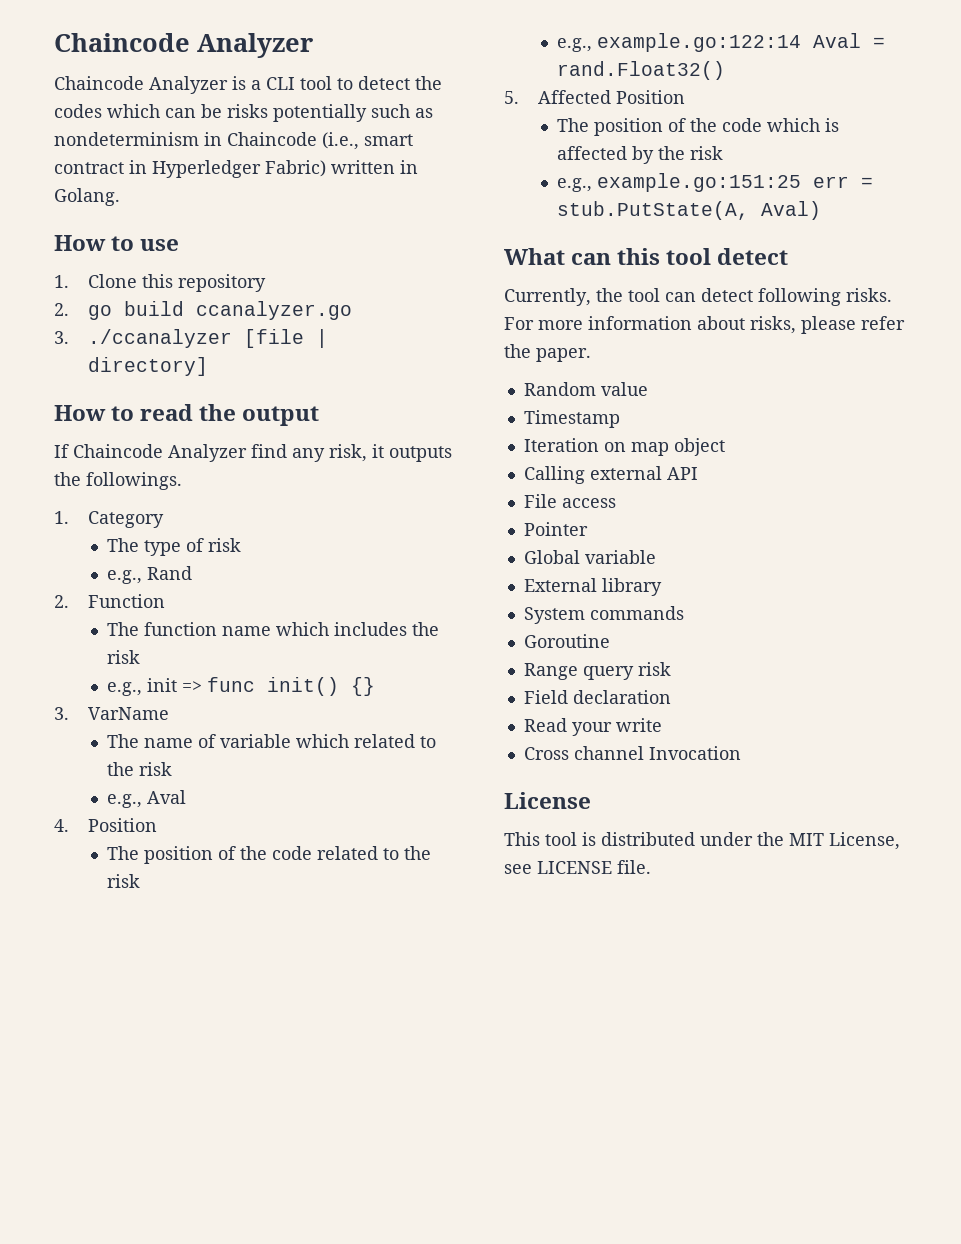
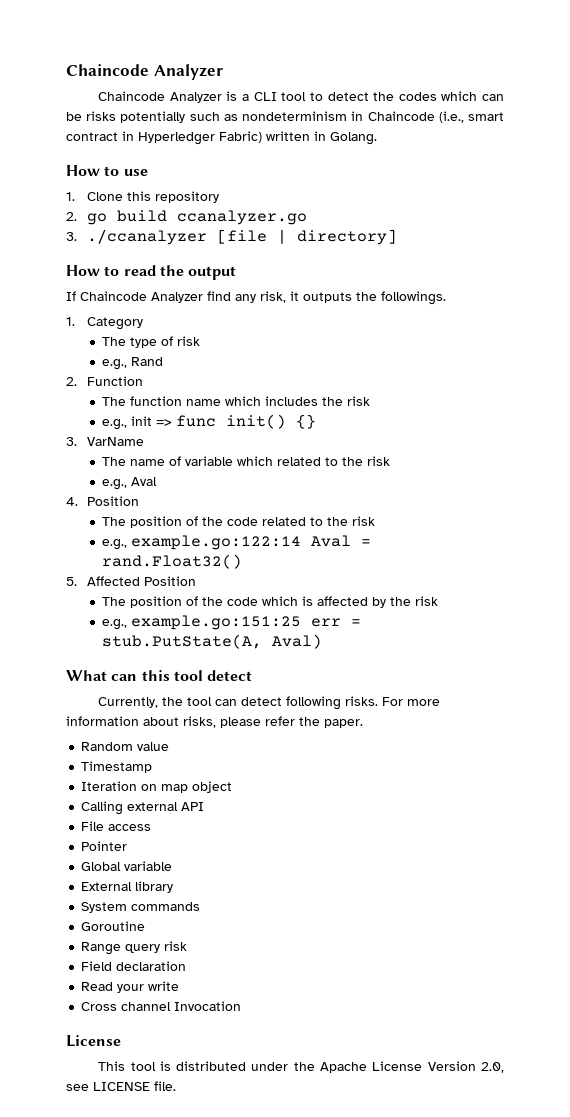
- This tool is distributed under the MIT License, see LICENSE file.
+ This tool is distributed under the Apache License Version 2.0, see LICENSE file.

